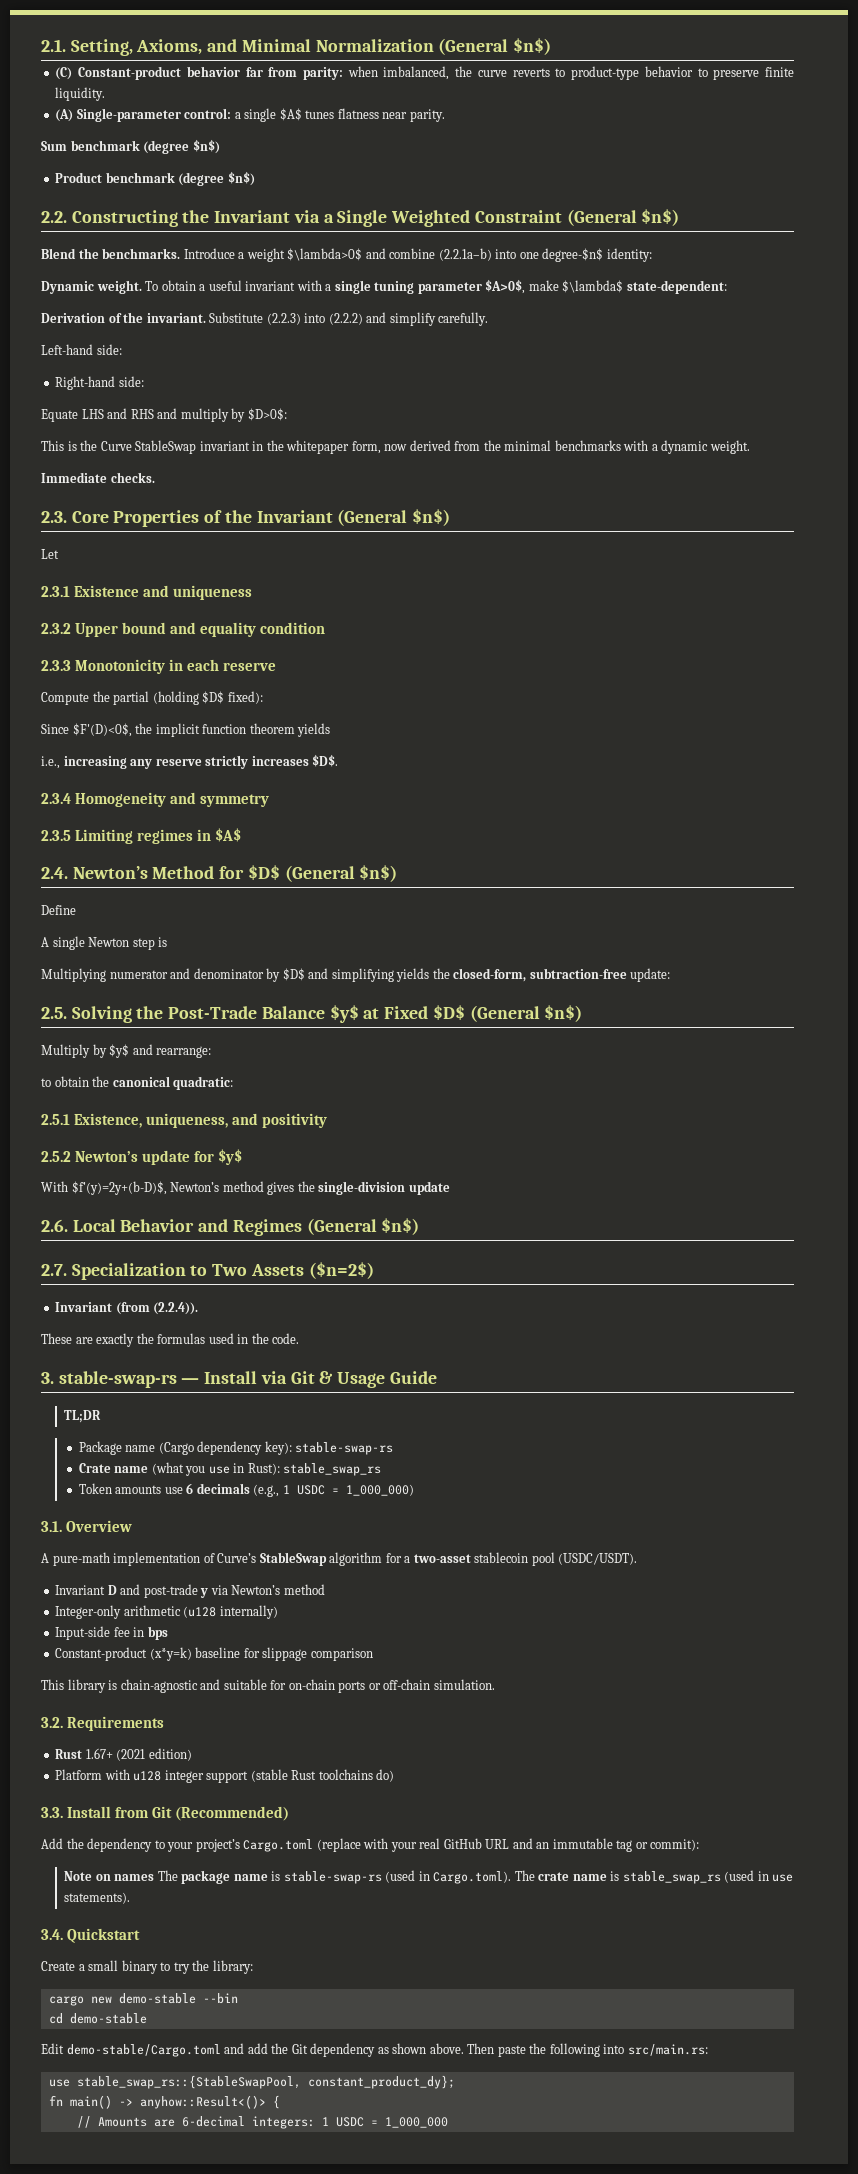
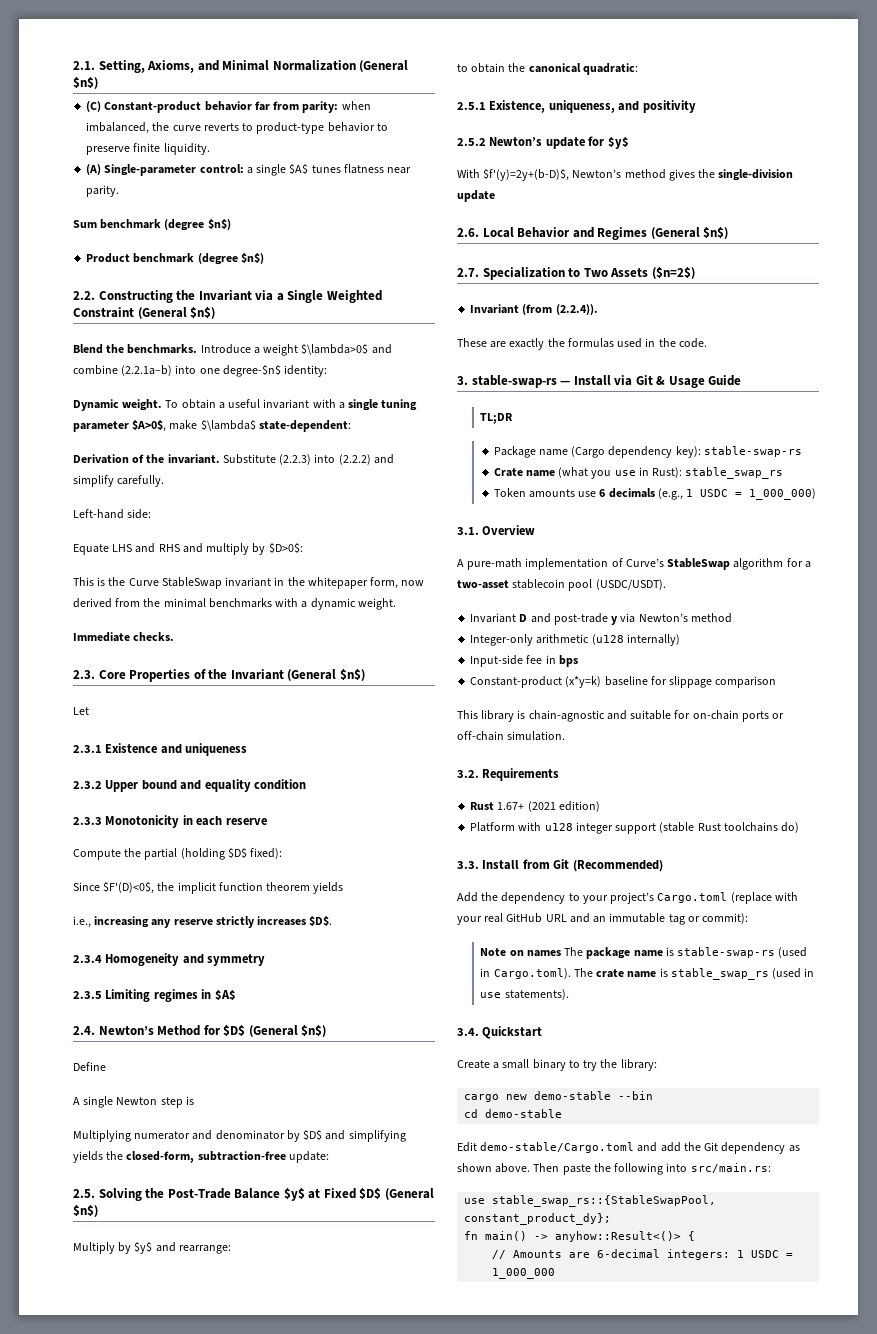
- Right-hand side:

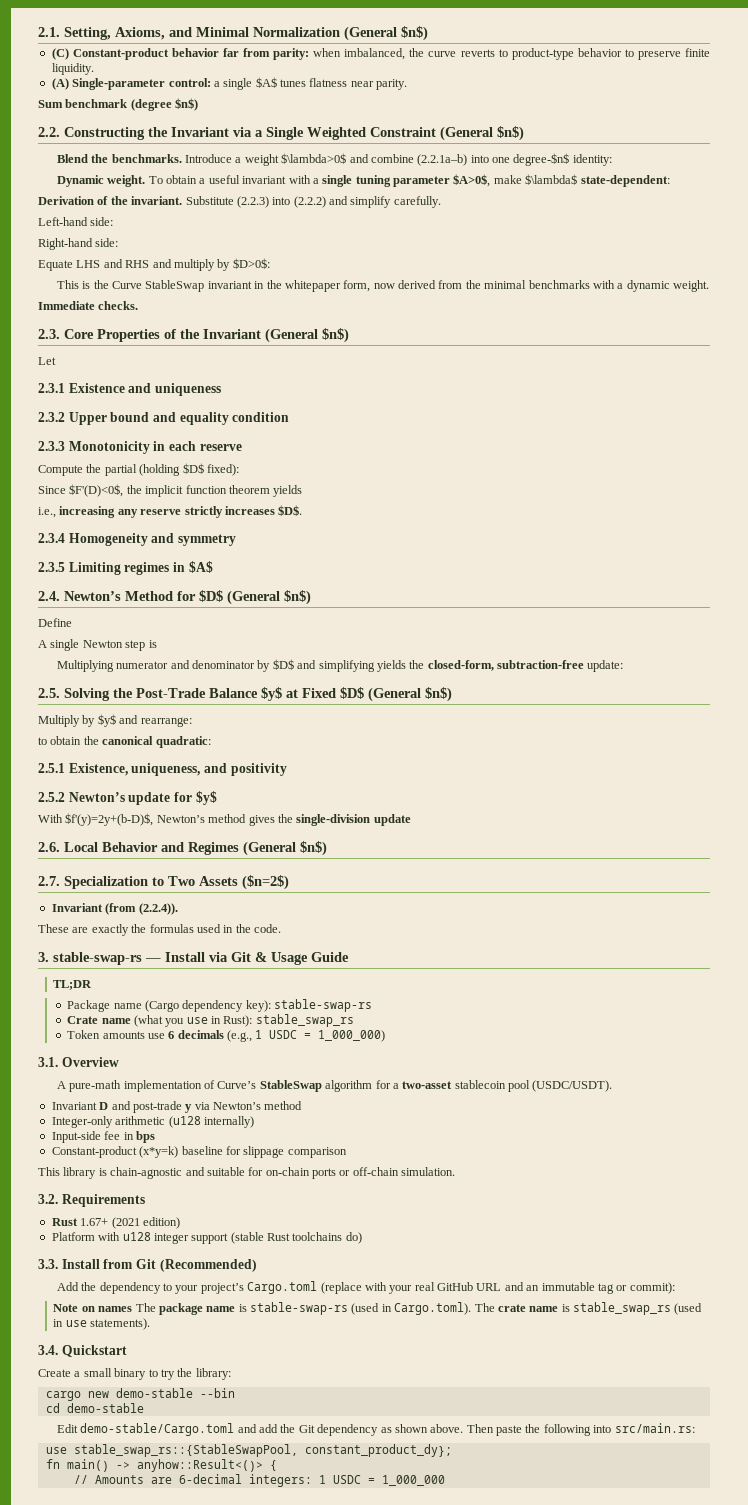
- Product benchmark (degree $n$)
+ Right-hand side:

